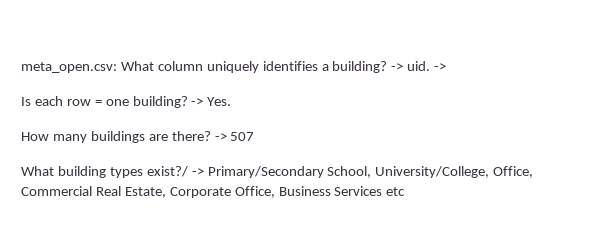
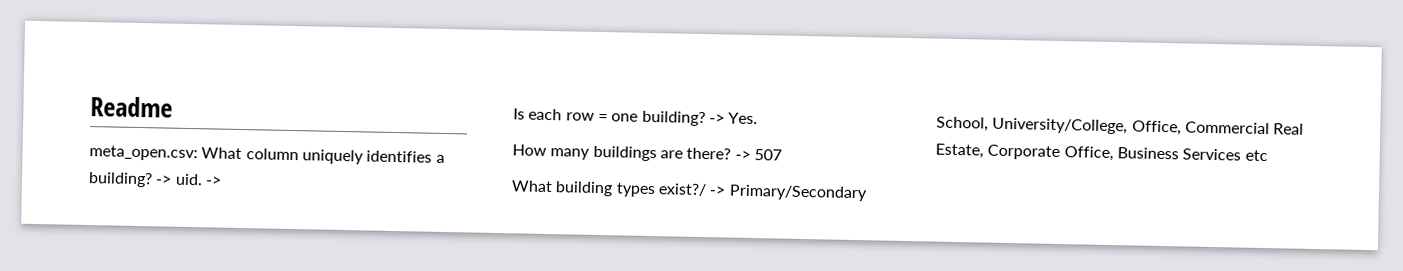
+ Readme

